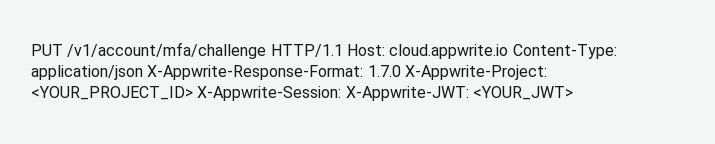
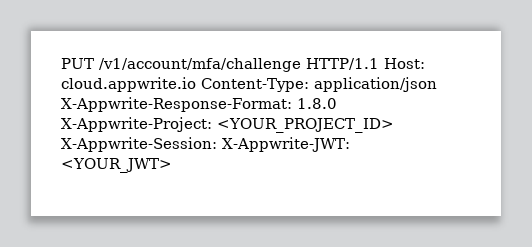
- PUT /v1/account/mfa/challenge HTTP/1.1 Host: cloud.appwrite.io Content-Type: application/json X-Appwrite-Response-Format: 1.7.0 X-Appwrite-Project: <YOUR_PROJECT_ID> X-Appwrite-Session: X-Appwrite-JWT: <YOUR_JWT>
+ PUT /v1/account/mfa/challenge HTTP/1.1 Host: cloud.appwrite.io Content-Type: application/json X-Appwrite-Response-Format: 1.8.0 X-Appwrite-Project: <YOUR_PROJECT_ID> X-Appwrite-Session: X-Appwrite-JWT: <YOUR_JWT>

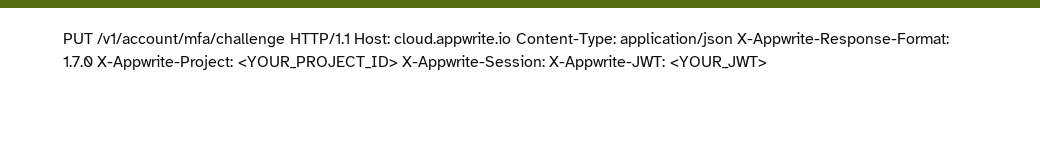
- PUT /v1/account/mfa/challenge HTTP/1.1 Host: cloud.appwrite.io Content-Type: application/json X-Appwrite-Response-Format: 1.8.0 X-Appwrite-Project: <YOUR_PROJECT_ID> X-Appwrite-Session: X-Appwrite-JWT: <YOUR_JWT>
+ PUT /v1/account/mfa/challenge HTTP/1.1 Host: cloud.appwrite.io Content-Type: application/json X-Appwrite-Response-Format: 1.7.0 X-Appwrite-Project: <YOUR_PROJECT_ID> X-Appwrite-Session: X-Appwrite-JWT: <YOUR_JWT>

